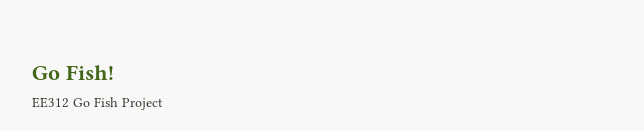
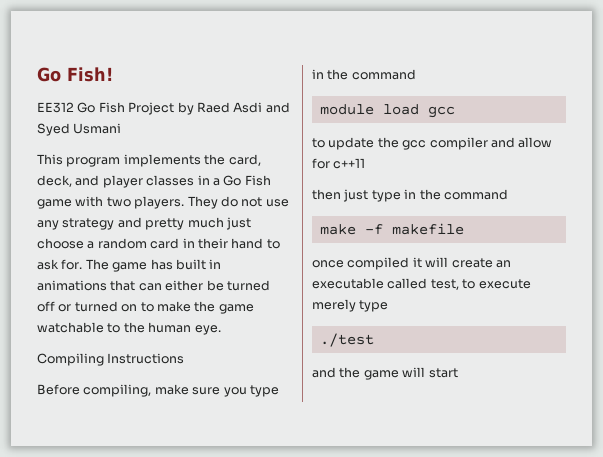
- EE312 Go Fish Project
+ EE312 Go Fish Project by Raed Asdi and Syed Usmani
+ This program implements the card, deck, and player classes in a Go Fish game with two players. They do not use any strategy and pretty much just choose a random card in their hand to ask for. The game has built in animations that can either be turned off or turned on to make the game watchable to the human eye.
+ Compiling Instructions
+ Before compiling, make sure you type in the command
+ module load gcc
+ to update the gcc compiler and allow for c++11
+ then just type in the command
+ make -f makefile
+ once compiled it will create an executable called test, to execute merely type
+ ./test
+ and the game will start

